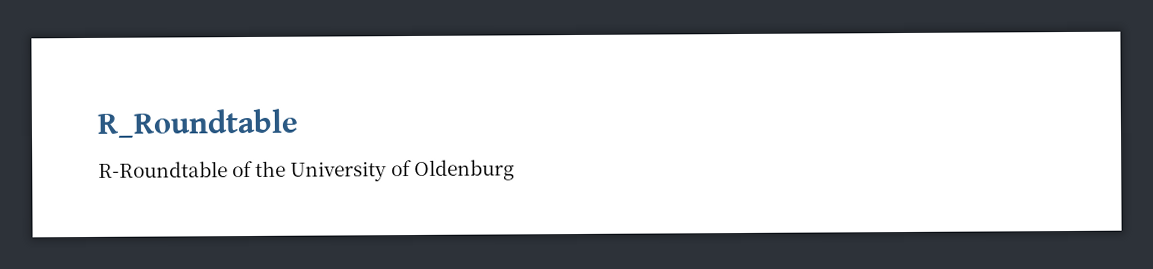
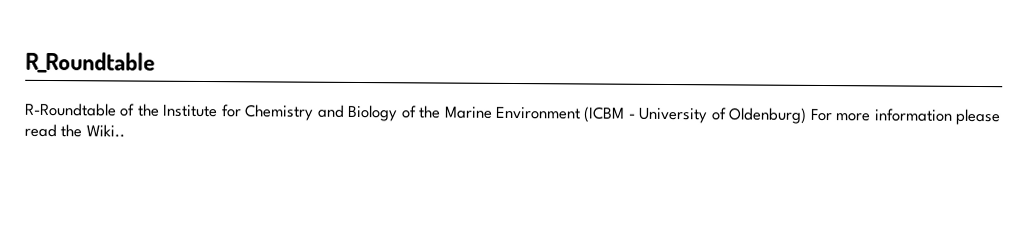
- R-Roundtable of the University of Oldenburg
+ R-Roundtable of the Institute for Chemistry and Biology of the Marine Environment (ICBM - University of Oldenburg) For more information please read the Wiki..

